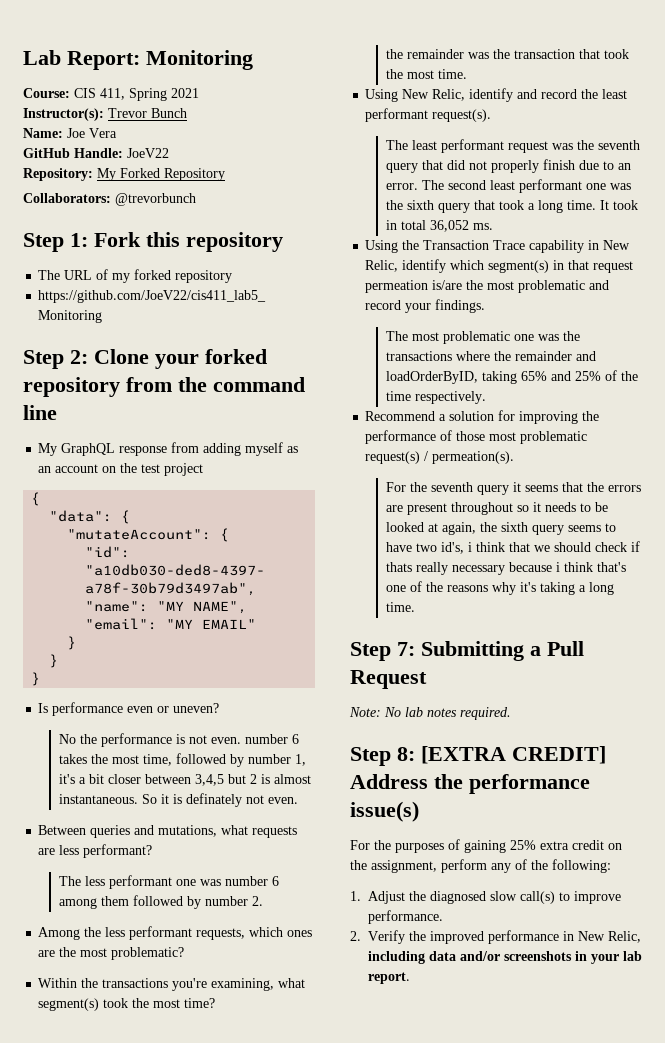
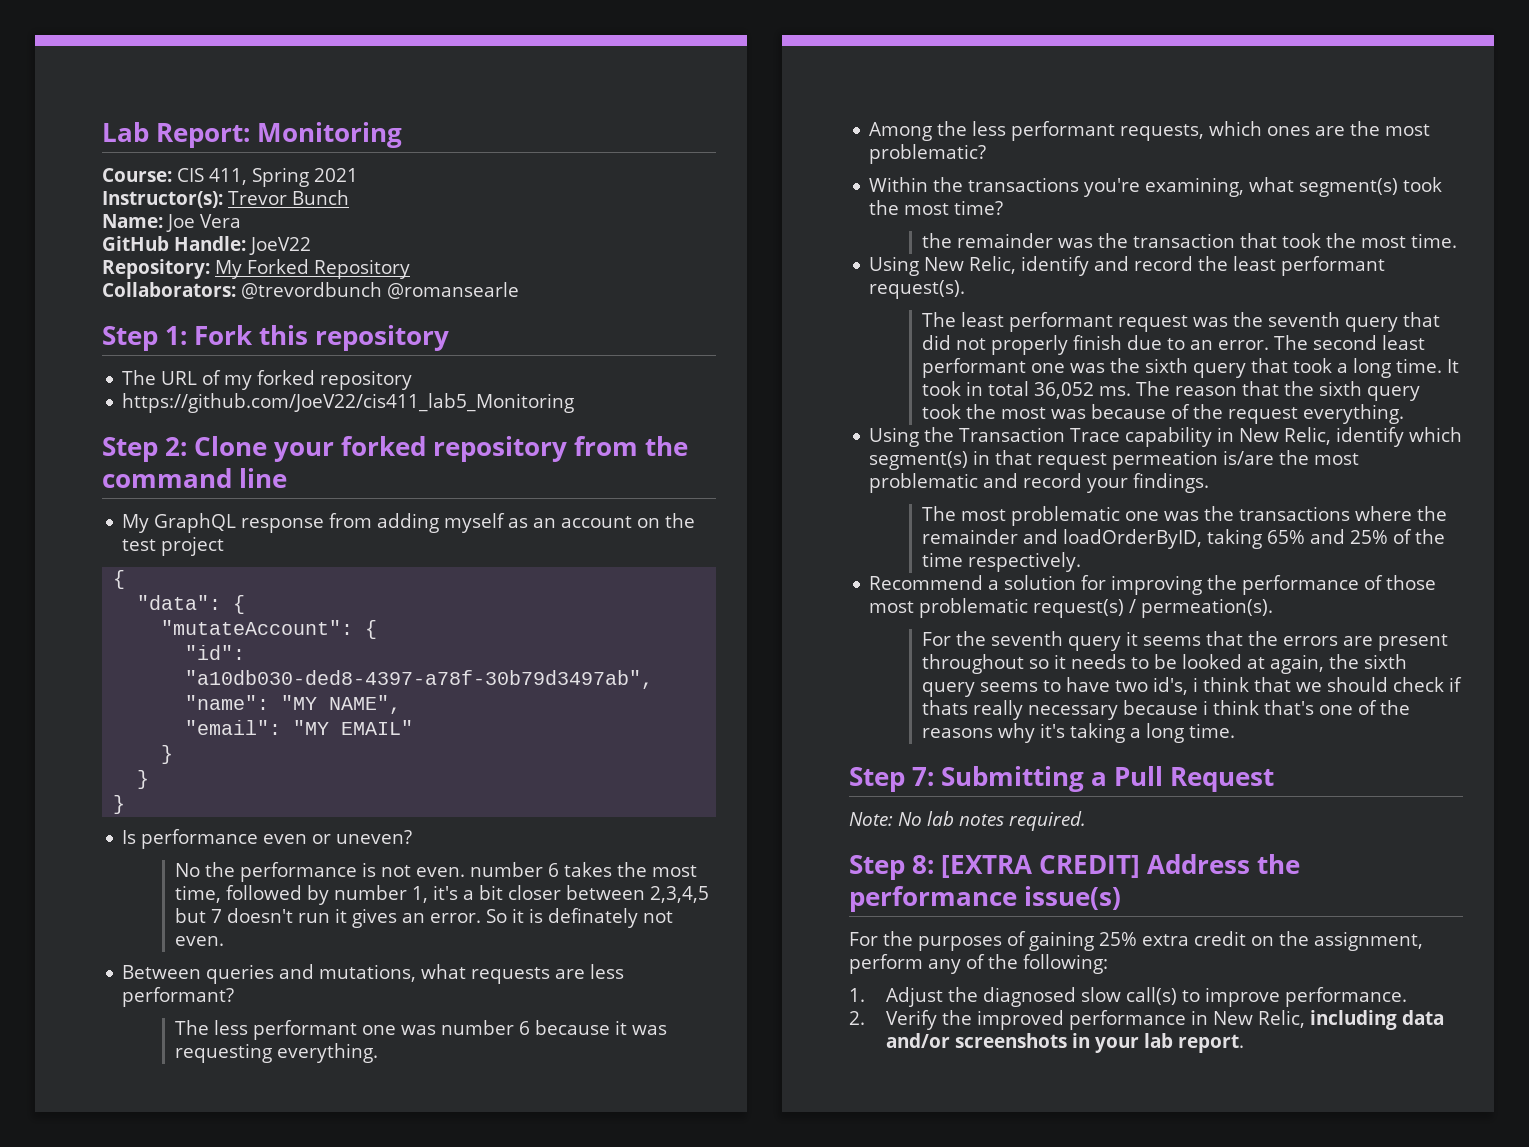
- Collaborators: @trevorbunch
+ Collaborators: @trevordbunch @romansearle
- No the performance is not even. number 6 takes the most time, followed by number 1, it's a bit closer between 3,4,5 but 2 is almost instantaneous.
+ No the performance is not even. number 6 takes the most time, followed by number 1, it's a bit closer between 2,3,4,5 but 7 doesn't run it gives an error.
- The less performant one was number 6 among them followed by number 2.
+ The less performant one was number 6 because it was requesting everything.
+ The reason that the sixth query took the most was because of the request everything.

